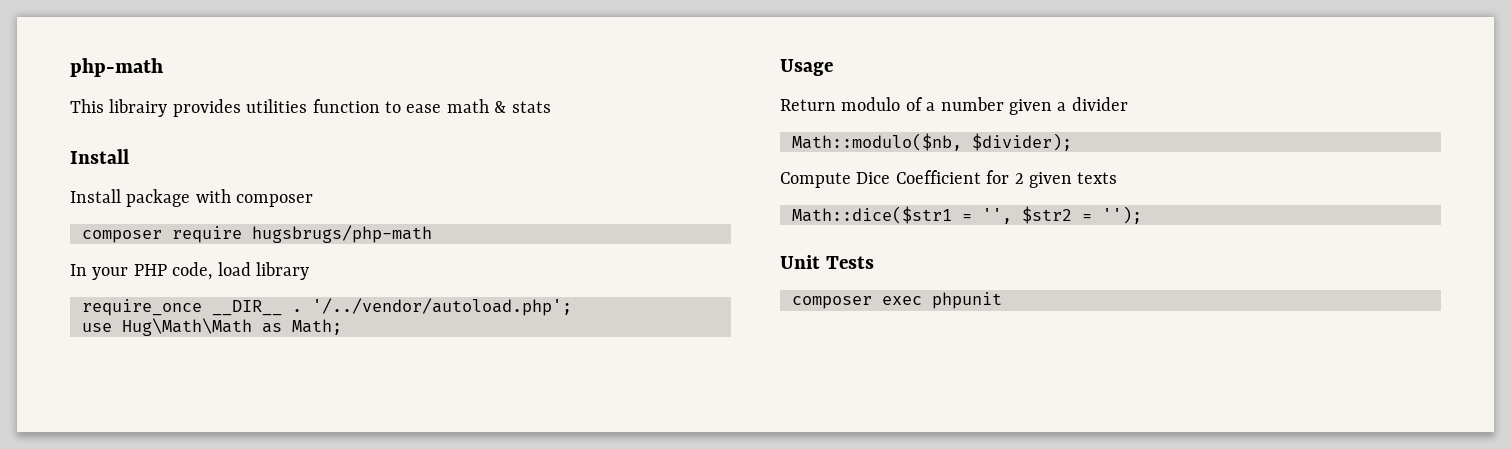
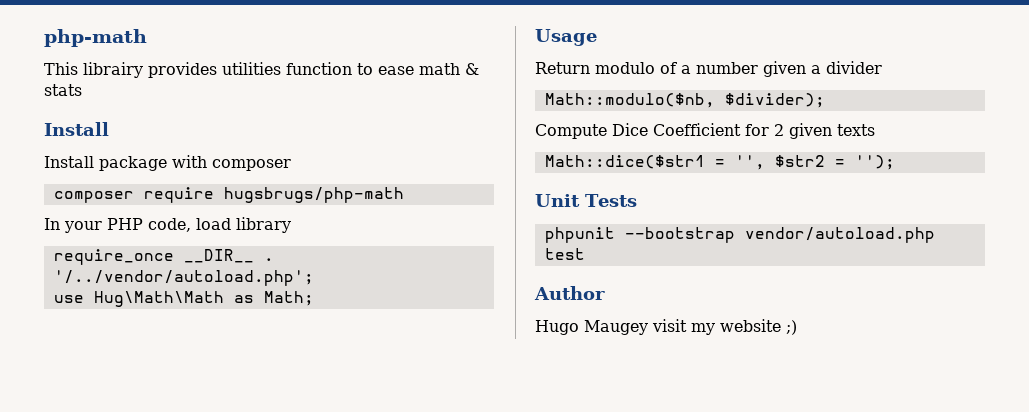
- composer exec phpunit
+ phpunit --bootstrap vendor/autoload.php test
+ Author
+ Hugo Maugey visit my website ;)

